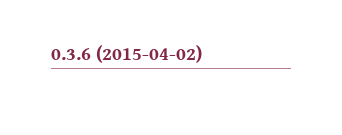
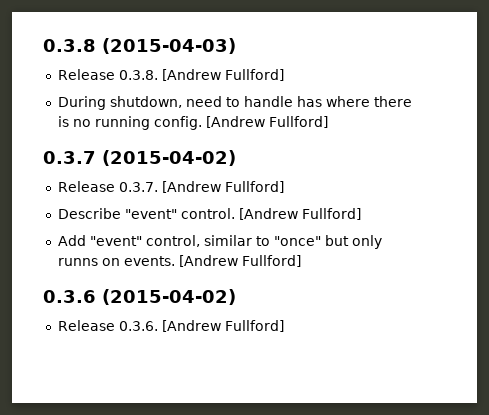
+ 0.3.8 (2015-04-03)
+ Release 0.3.8. [Andrew Fullford]
+ During shutdown, need to handle has where there is no running config. [Andrew Fullford]
+ 0.3.7 (2015-04-02)
+ Release 0.3.7. [Andrew Fullford]
+ Describe "event" control. [Andrew Fullford]
+ Add "event" control, similar to "once" but only runns on events. [Andrew Fullford]
  0.3.6 (2015-04-02)
+ Release 0.3.6. [Andrew Fullford]

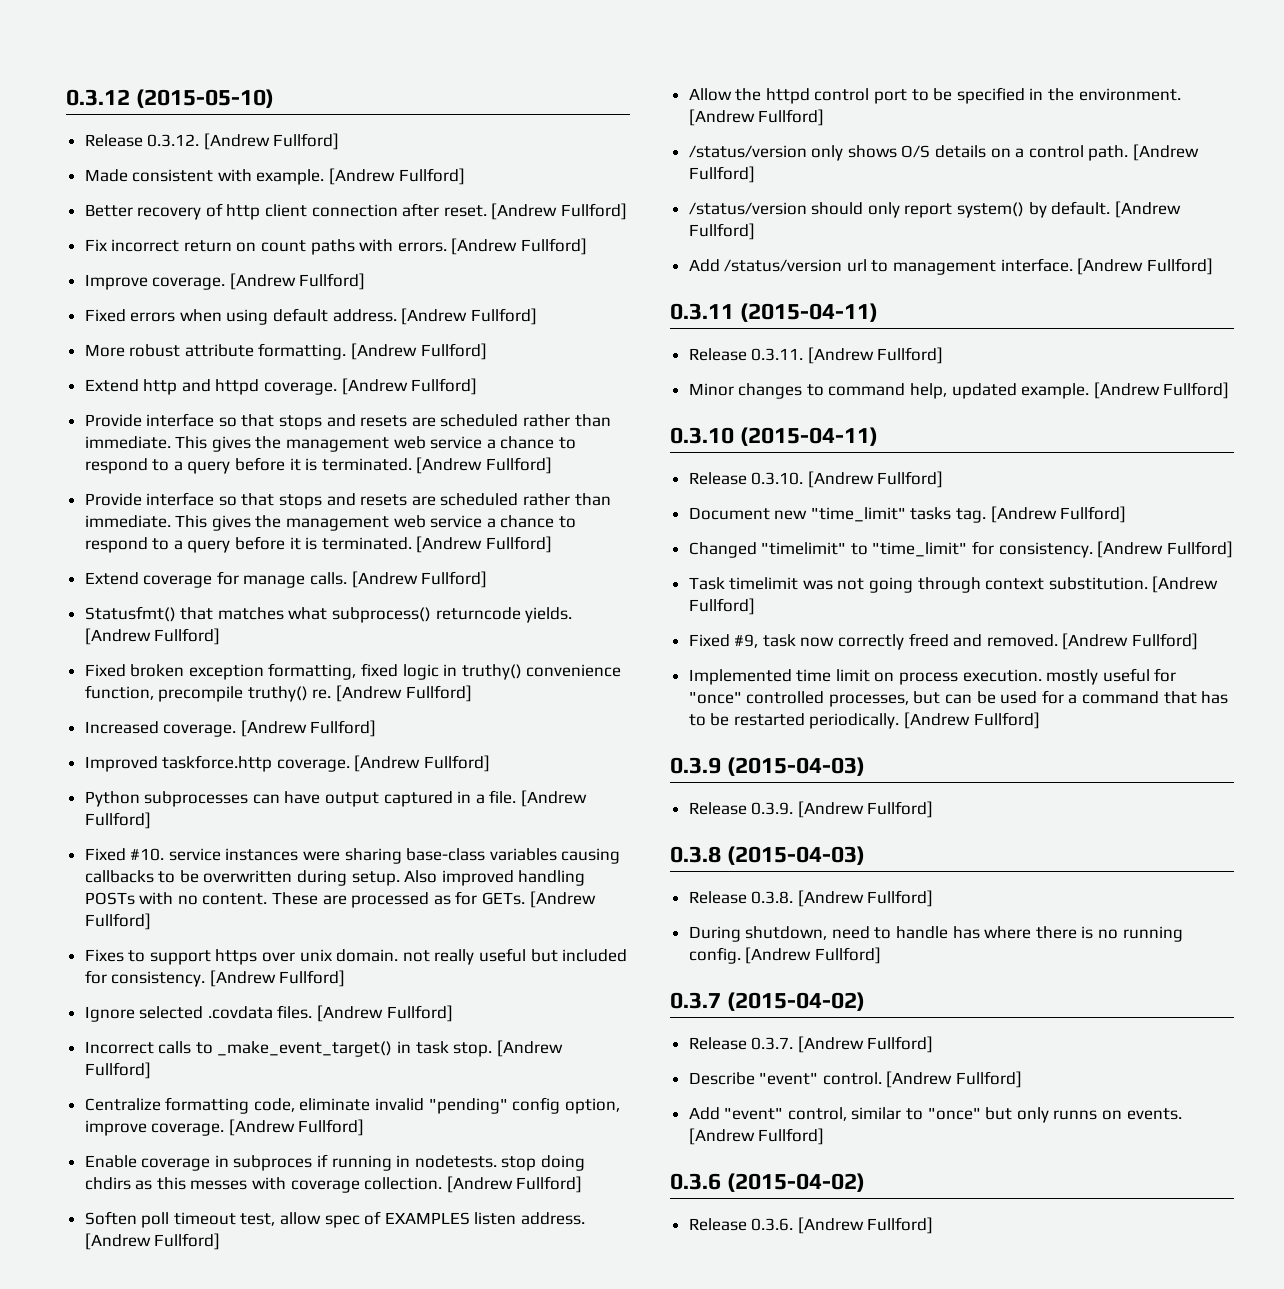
+ 0.3.12 (2015-05-10)
+ Release 0.3.12. [Andrew Fullford]
+ Made consistent with example. [Andrew Fullford]
+ Better recovery of http client connection after reset. [Andrew Fullford]
+ Fix incorrect return on count paths with errors. [Andrew Fullford]
+ Improve coverage. [Andrew Fullford]
+ Fixed errors when using default address. [Andrew Fullford]
+ More robust attribute formatting. [Andrew Fullford]
+ Extend http and httpd coverage. [Andrew Fullford]
+ Provide interface so that stops and resets are scheduled rather than immediate. This gives the management web service a chance to respond to a query before it is terminated. [Andrew Fullford]
+ Provide interface so that stops and resets are scheduled rather than immediate. This gives the management web service a chance to respond to a query before it is terminated. [Andrew Fullford]
+ Extend coverage for manage calls. [Andrew Fullford]
+ Statusfmt() that matches what subprocess() returncode yields. [Andrew Fullford]
+ Fixed broken exception formatting, fixed logic in truthy() convenience function, precompile truthy() re. [Andrew Fullford]
+ Increased coverage. [Andrew Fullford]
+ Improved taskforce.http coverage. [Andrew Fullford]
+ Python subprocesses can have output captured in a file. [Andrew Fullford]
+ Fixed #10. service instances were sharing base-class variables causing callbacks to be overwritten during setup. Also improved handling POSTs with no content. These are processed as for GETs. [Andrew Fullford]
+ Fixes to support https over unix domain. not really useful but included for consistency. [Andrew Fullford]
+ Ignore selected .covdata files. [Andrew Fullford]
+ Incorrect calls to _make_event_target() in task stop. [Andrew Fullford]
+ Centralize formatting code, eliminate invalid "pending" config option, improve coverage. [Andrew Fullford]
+ Enable coverage in subproces if running in nodetests. stop doing chdirs as this messes with coverage collection. [Andrew Fullford]
+ Soften poll timeout test, allow spec of EXAMPLES listen address. [Andrew Fullford]
+ Allow the httpd control port to be specified in the environment. [Andrew Fullford]
+ /status/version only shows O/S details on a control path. [Andrew Fullford]
+ /status/version should only report system() by default. [Andrew Fullford]
+ Add /status/version url to management interface. [Andrew Fullford]
+ 0.3.11 (2015-04-11)
+ Release 0.3.11. [Andrew Fullford]
+ Minor changes to command help, updated example. [Andrew Fullford]
+ 0.3.10 (2015-04-11)
+ Release 0.3.10. [Andrew Fullford]
+ Document new "time_limit" tasks tag. [Andrew Fullford]
+ Changed "timelimit" to "time_limit" for consistency. [Andrew Fullford]
+ Task timelimit was not going through context substitution. [Andrew Fullford]
+ Fixed #9, task now correctly freed and removed. [Andrew Fullford]
+ Implemented time limit on process execution. mostly useful for "once" controlled processes, but can be used for a command that has to be restarted periodically. [Andrew Fullford]
+ 0.3.9 (2015-04-03)
+ Release 0.3.9. [Andrew Fullford]

